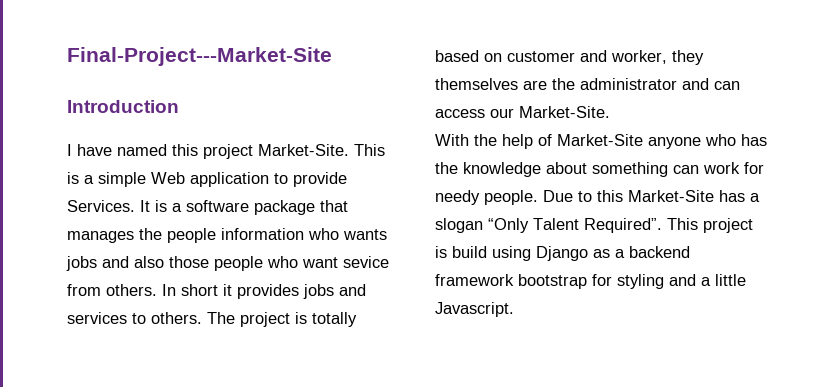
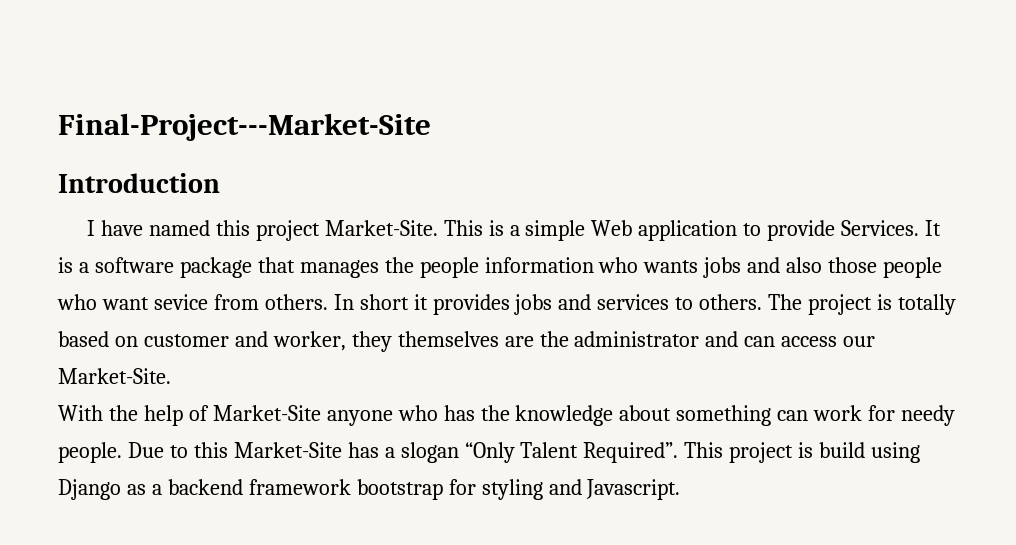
- This project is build using Django as a backend framework bootstrap for styling and a little Javascript.
+ This project is build using Django as a backend framework bootstrap for styling and Javascript.

